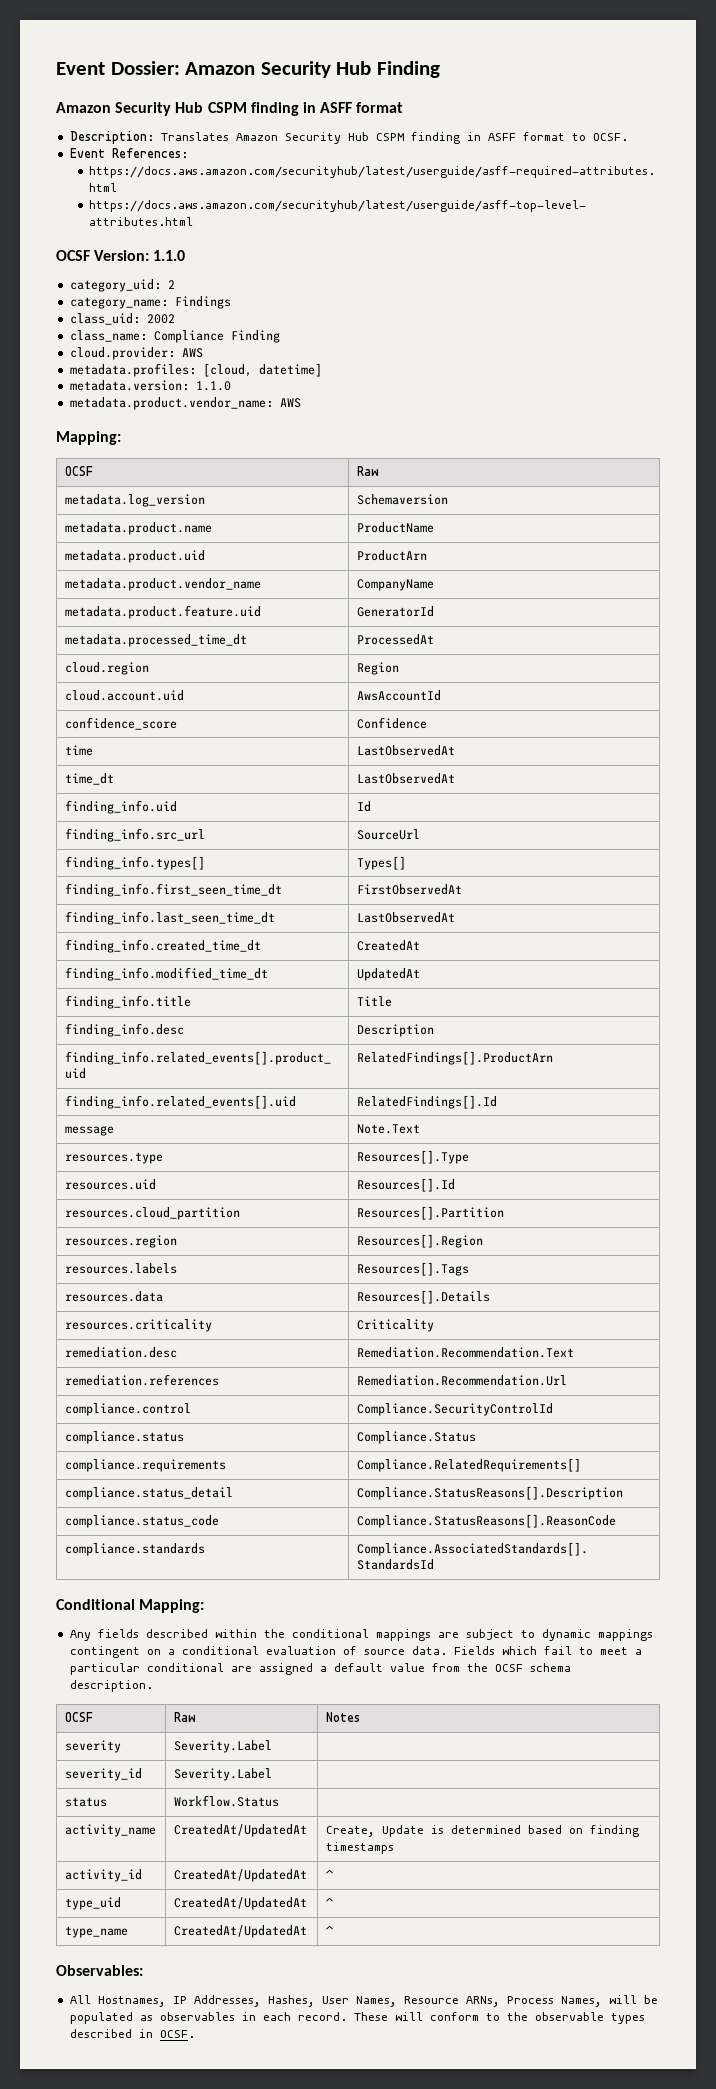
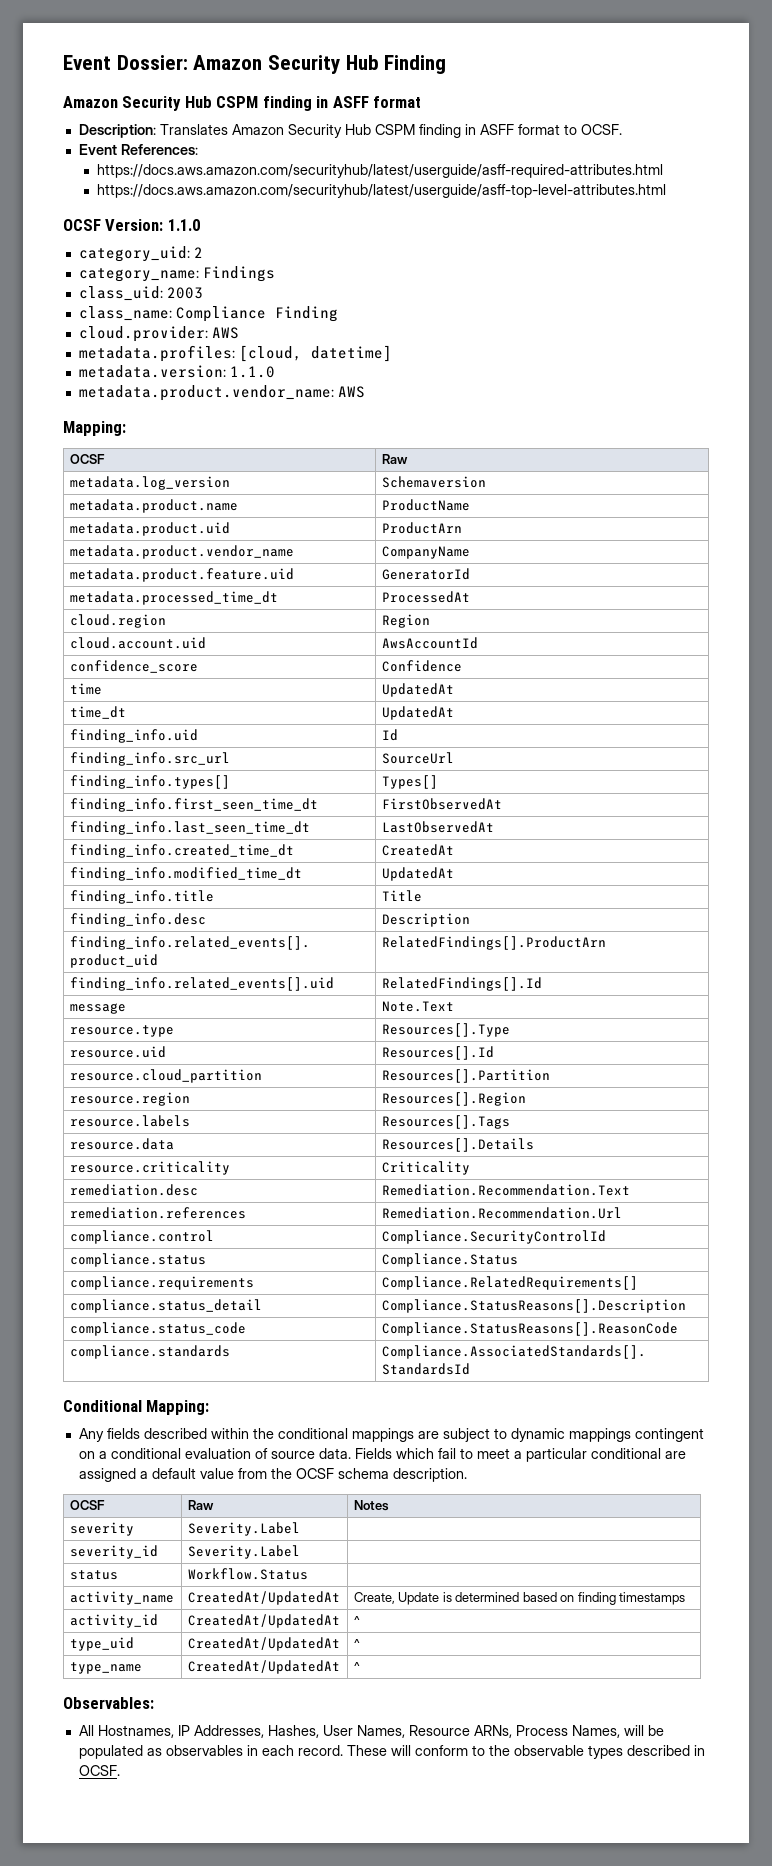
- class_uid: 2002
+ class_uid: 2003
- time | LastObservedAt
+ time | UpdatedAt
- time_dt | LastObservedAt
+ time_dt | UpdatedAt
- resources.type | Resources[].Type
+ resource.type | Resources[].Type
- resources.uid | Resources[].Id
+ resource.uid | Resources[].Id
- resources.cloud_partition | Resources[].Partition
+ resource.cloud_partition | Resources[].Partition
- resources.region | Resources[].Region
+ resource.region | Resources[].Region
- resources.labels | Resources[].Tags
+ resource.labels | Resources[].Tags
- resources.data | Resources[].Details
+ resource.data | Resources[].Details
- resources.criticality | Criticality
+ resource.criticality | Criticality

